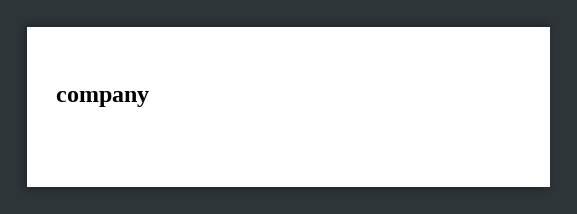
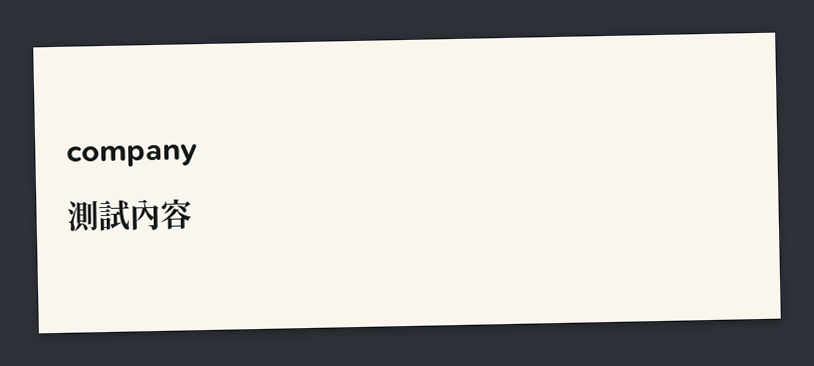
+ 測試內容

